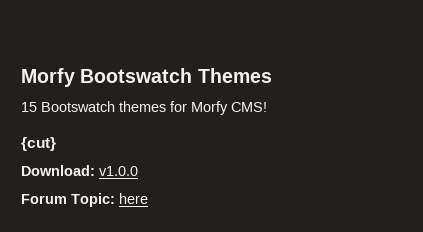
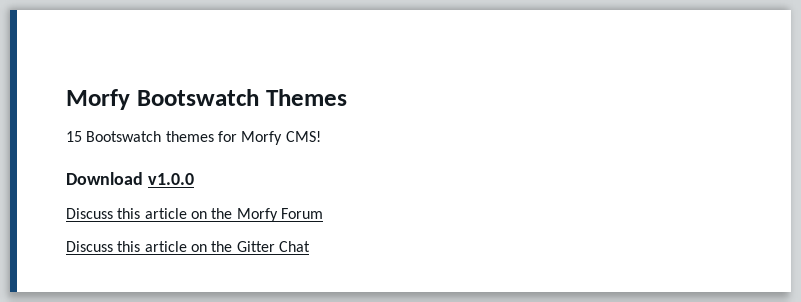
- {cut}
- Download: v1.0.0
+ Download v1.0.0
- Forum Topic: here
+ Discuss this article on the Morfy Forum
+ Discuss this article on the Gitter Chat

